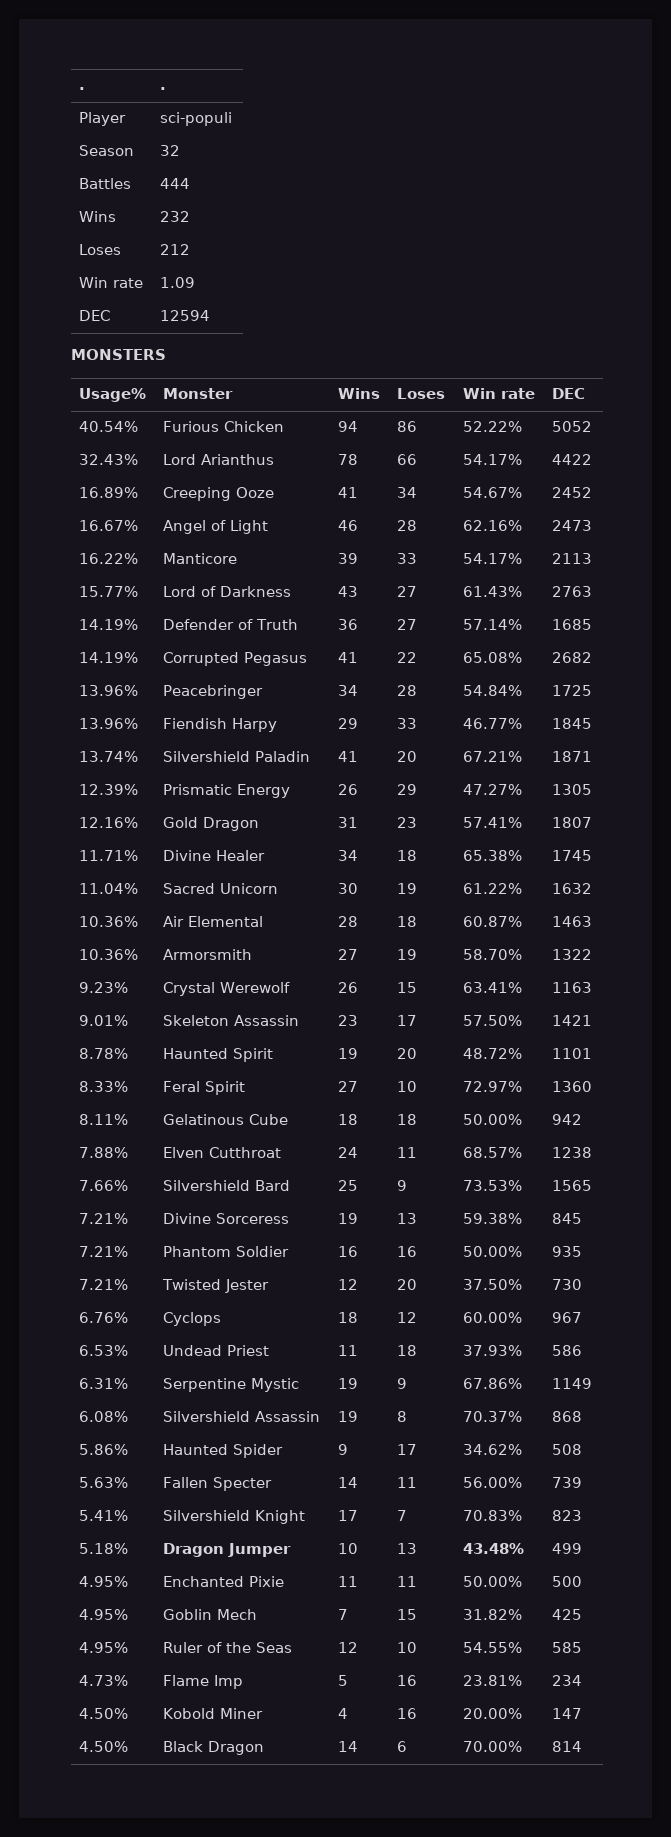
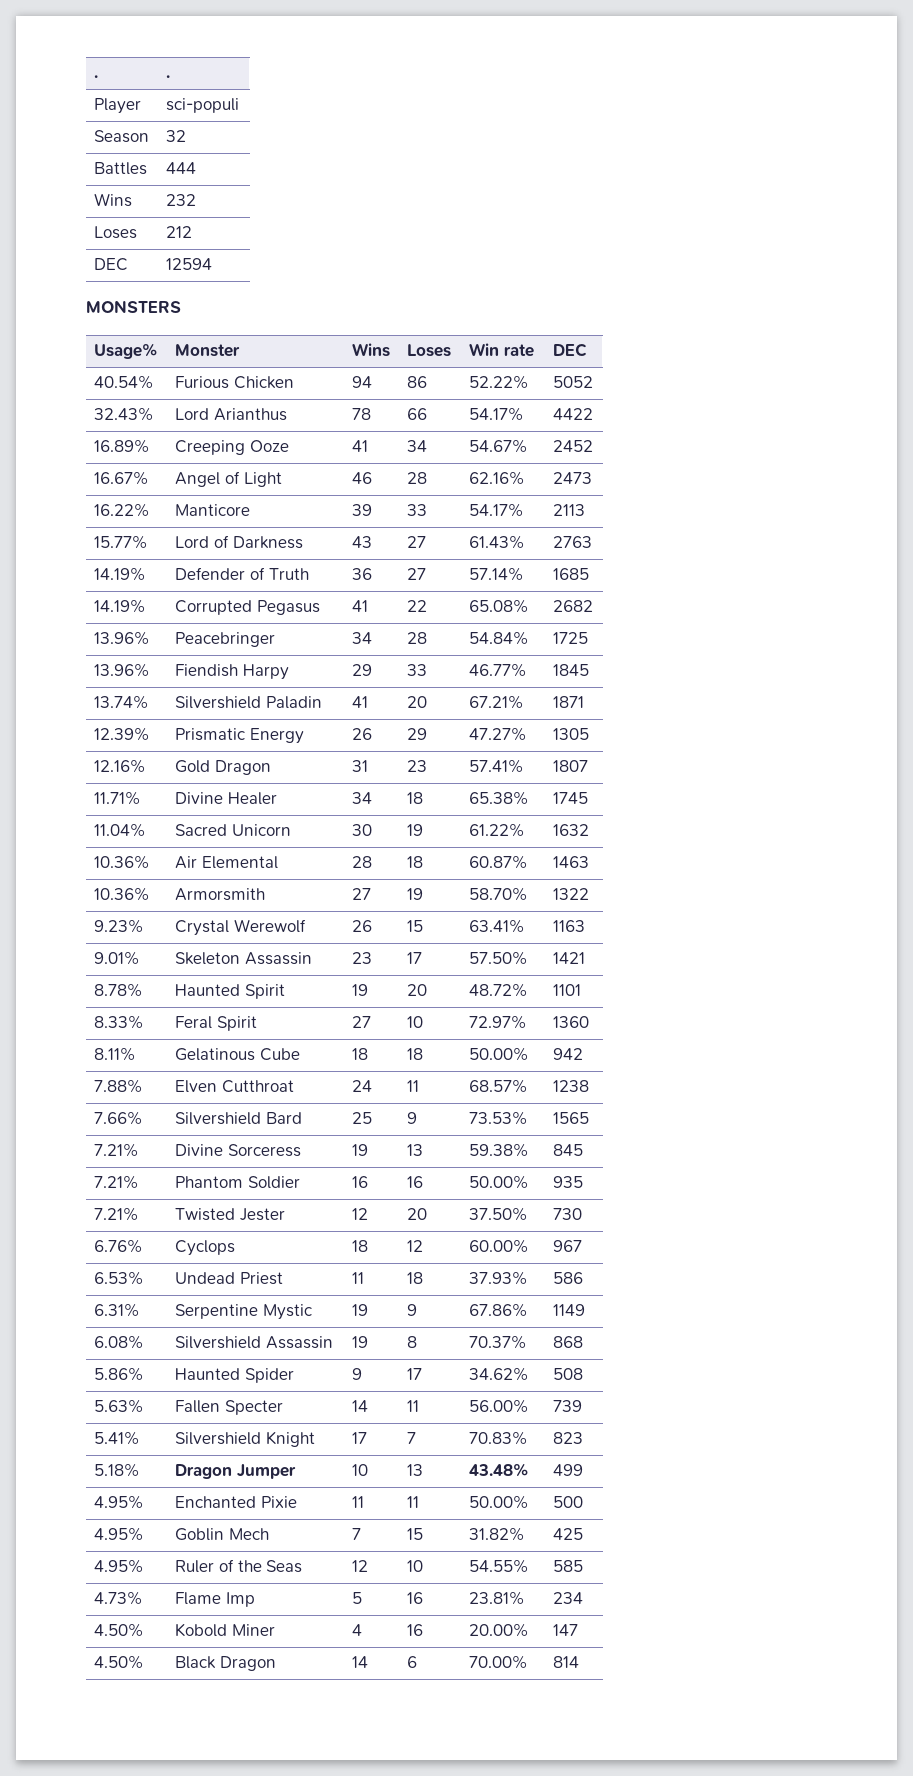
- Win rate | 1.09

